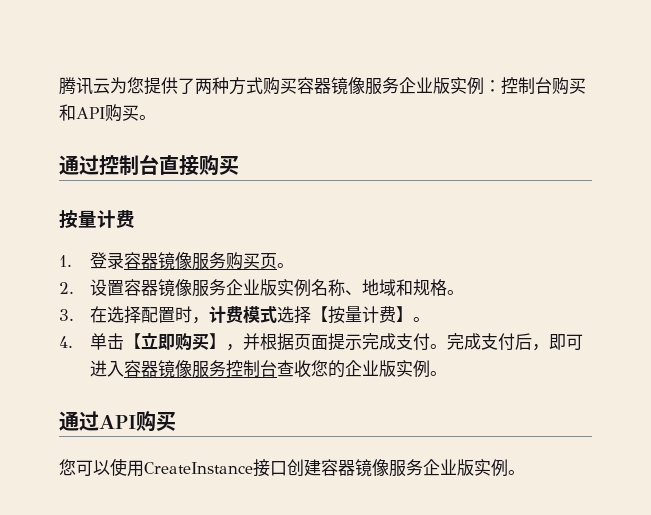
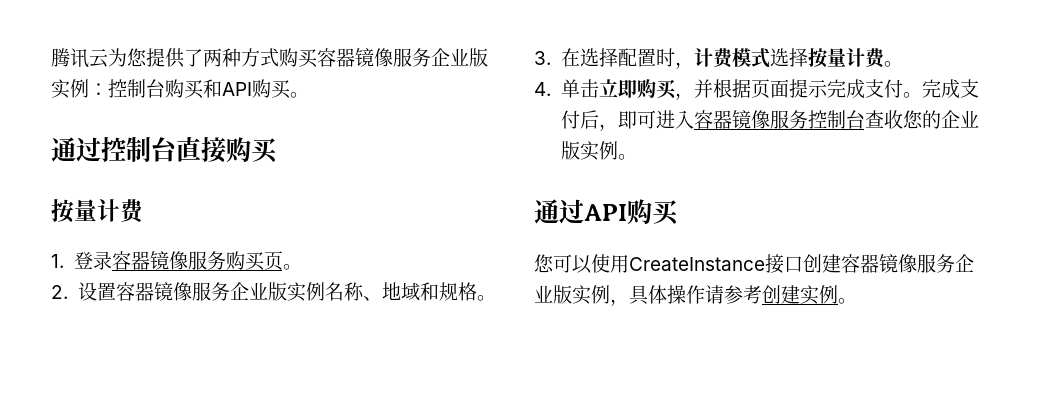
- 3.在选择配置时，计费模式选择【按量计费】。
+ 3.在选择配置时，计费模式选择按量计费。
- 4.单击【立即购买】，并根据页面提示完成支付。
+ 4.单击立即购买，并根据页面提示完成支付。
- 您可以使用CreateInstance接口创建容器镜像服务企业版实例。
+ 您可以使用CreateInstance接口创建容器镜像服务企业版实例，具体操作请参考创建实例。

